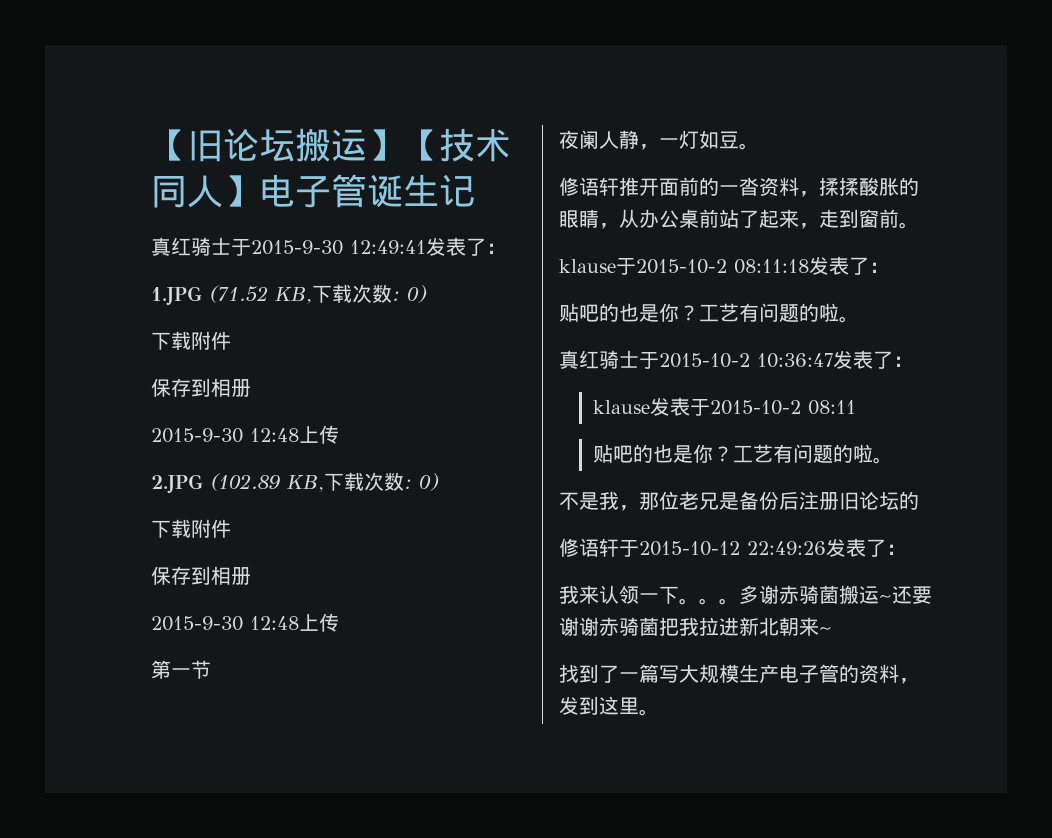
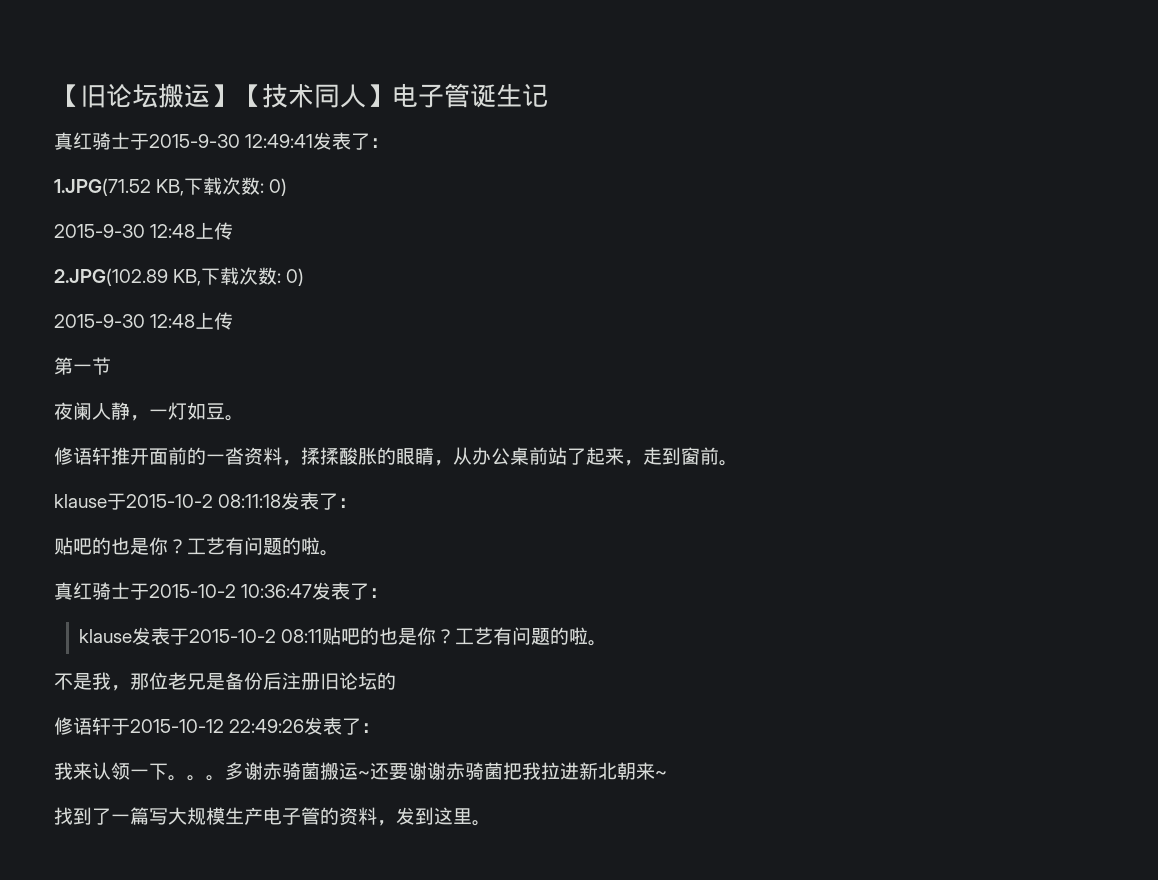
- 1.JPG (71.52 KB,下载次数: 0)
- 下载附件
- 保存到相册
+ 1.JPG(71.52 KB,下载次数: 0)
  2015-9-30 12:48上传
- 2.JPG (102.89 KB,下载次数: 0)
- 下载附件
- 保存到相册
+ 2.JPG(102.89 KB,下载次数: 0)
- klause发表于2015-10-2 08:11
- 贴吧的也是你？
+ klause发表于2015-10-2 08:11贴吧的也是你？

